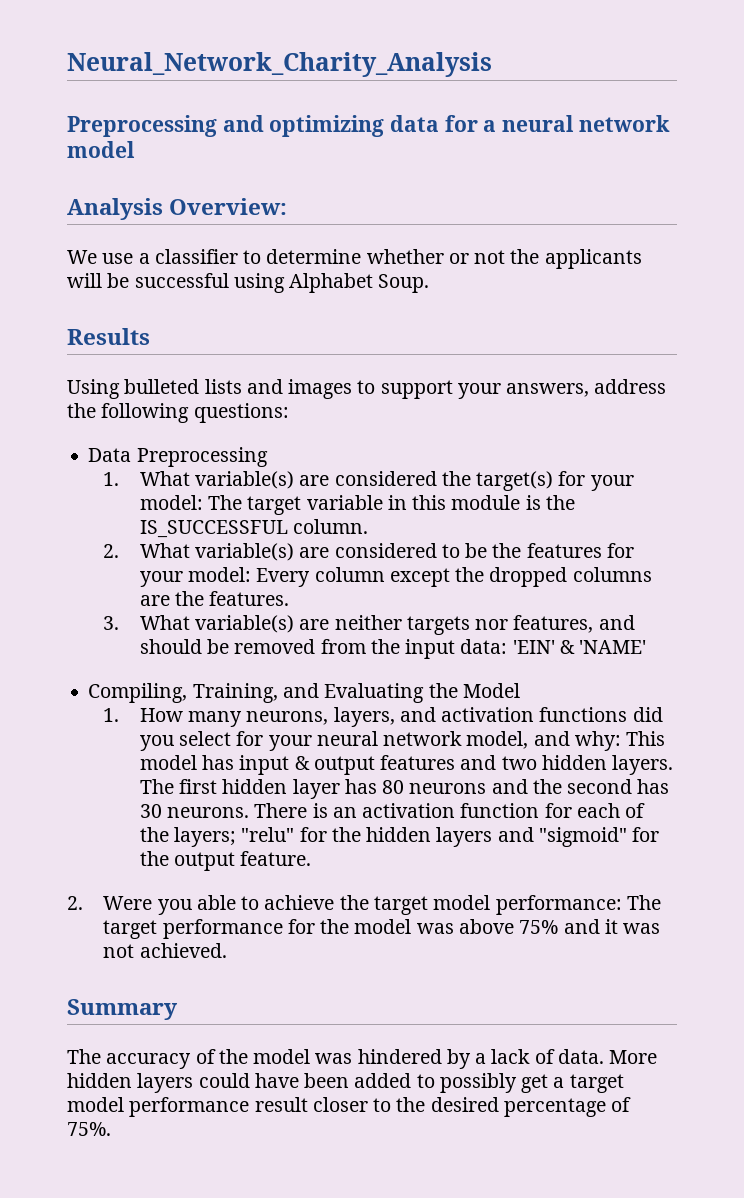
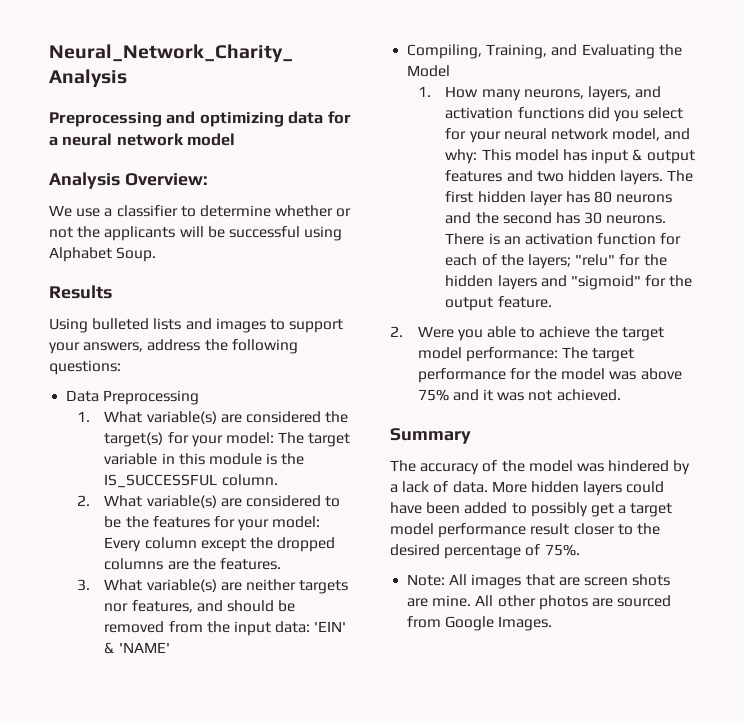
+ Note: All images that are screen shots are mine. All other photos are sourced from Google Images.

